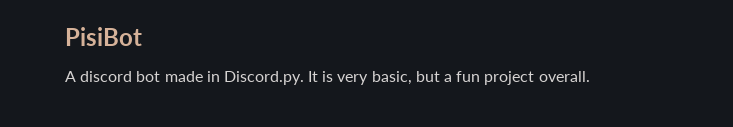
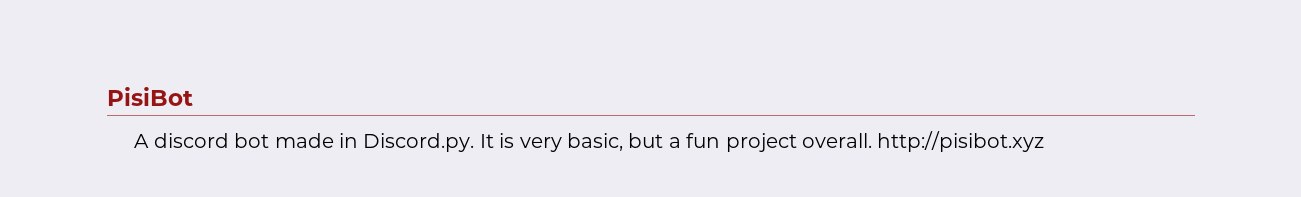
- A discord bot made in Discord.py. It is very basic, but a fun project overall.
+ A discord bot made in Discord.py. It is very basic, but a fun project overall. http://pisibot.xyz

